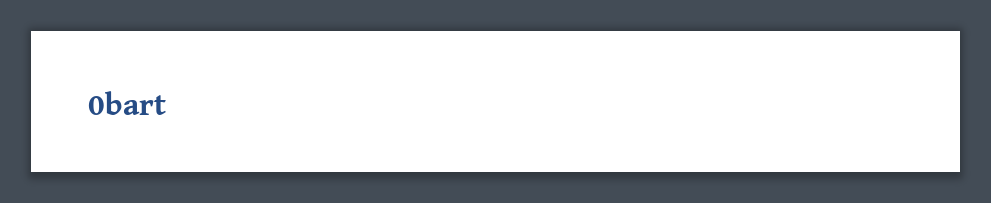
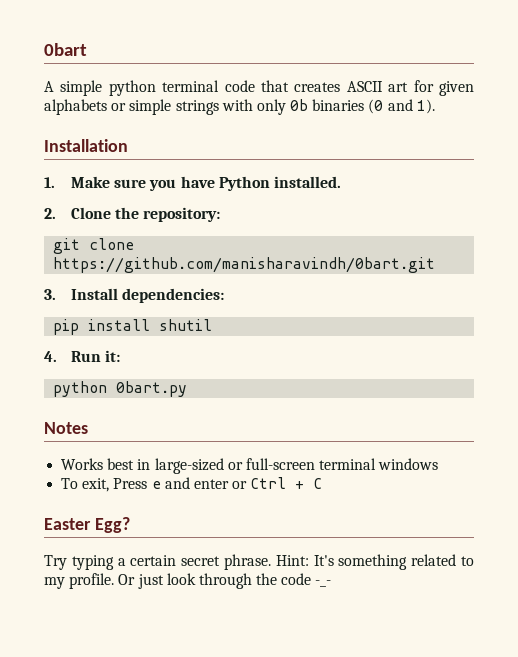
+ A simple python terminal code that creates ASCII art for given alphabets or simple strings with only 0b binaries (0 and 1).
+ Installation
+ 1. Make sure you have Python installed.
+ 2. Clone the repository:
+ git clone https://github.com/manisharavindh/0bart.git
+ 3. Install dependencies:
+ pip install shutil
+ 4. Run it:
+ python 0bart.py
+ Notes
+ Works best in large-sized or full-screen terminal windows
+ To exit, Press e and enter or Ctrl + C
+ Easter Egg?
+ Try typing a certain secret phrase. Hint: It's something related to my profile. Or just look through the code -_-

